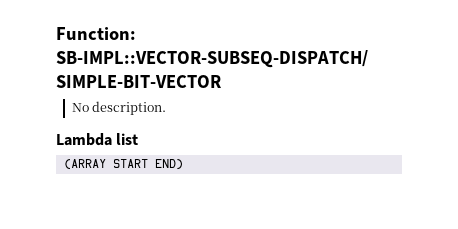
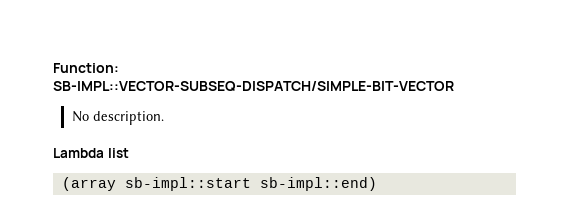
- (ARRAY START END)
+ (array sb-impl::start sb-impl::end)

